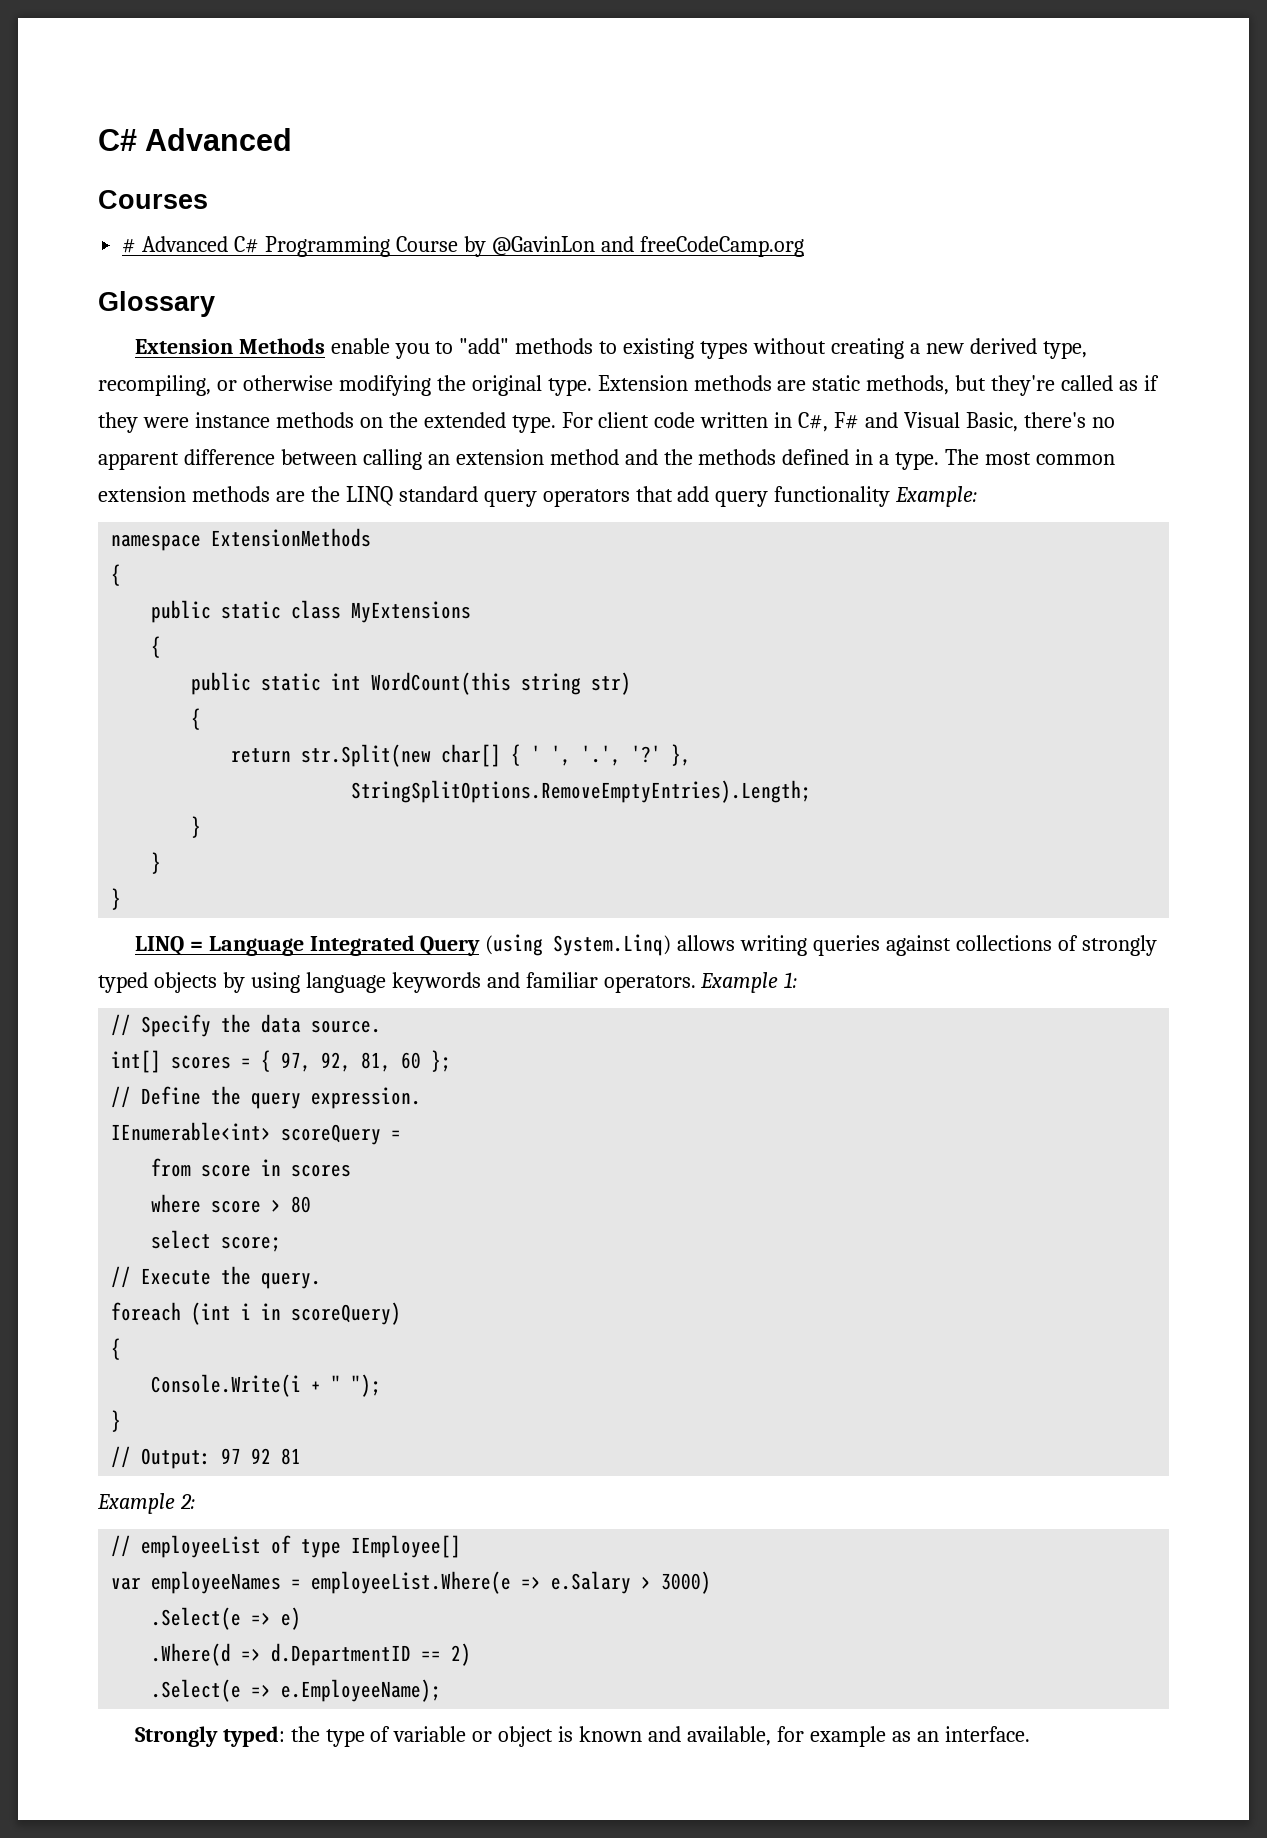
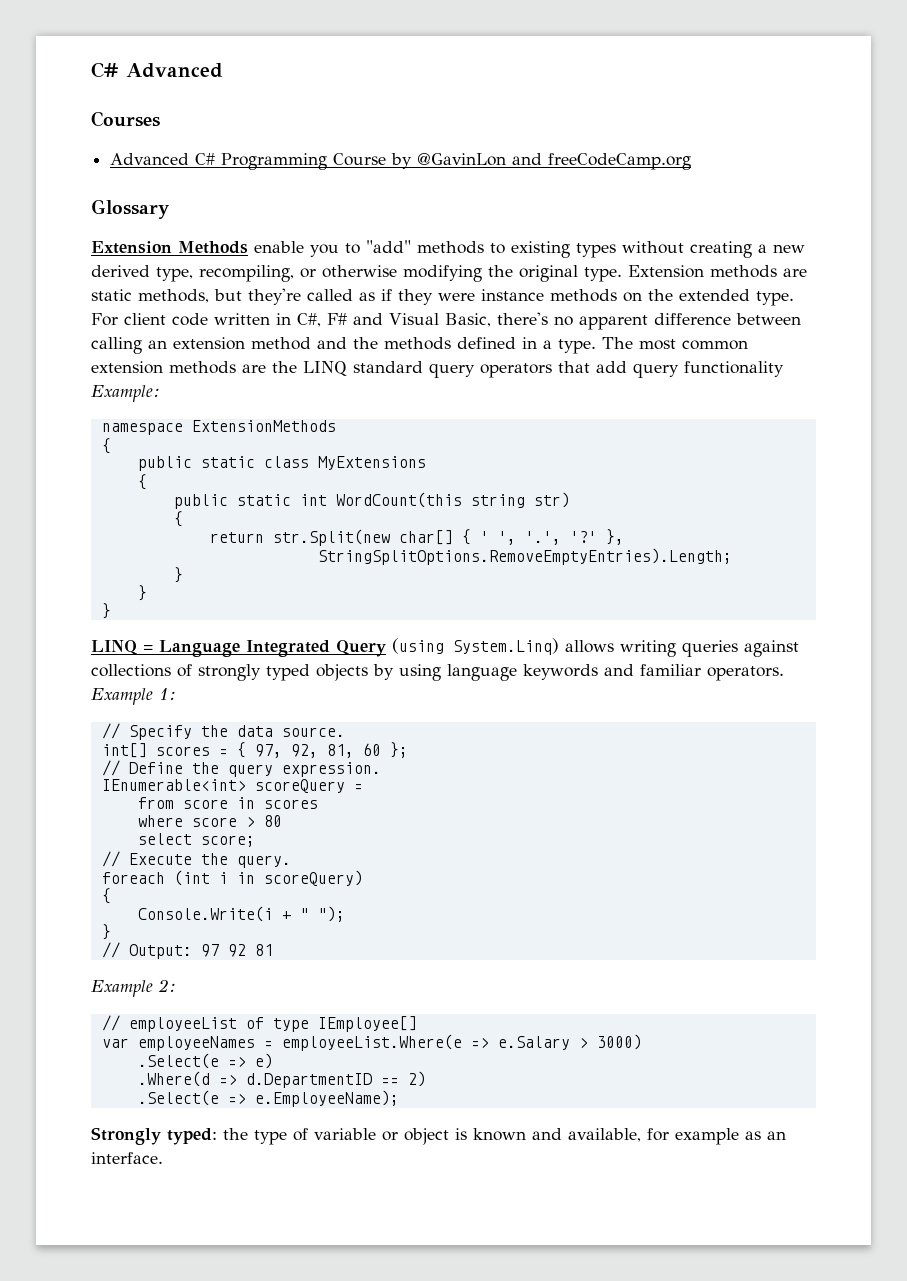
- # Advanced C# Programming Course by @GavinLon and freeCodeCamp.org
+ Advanced C# Programming Course by @GavinLon and freeCodeCamp.org

